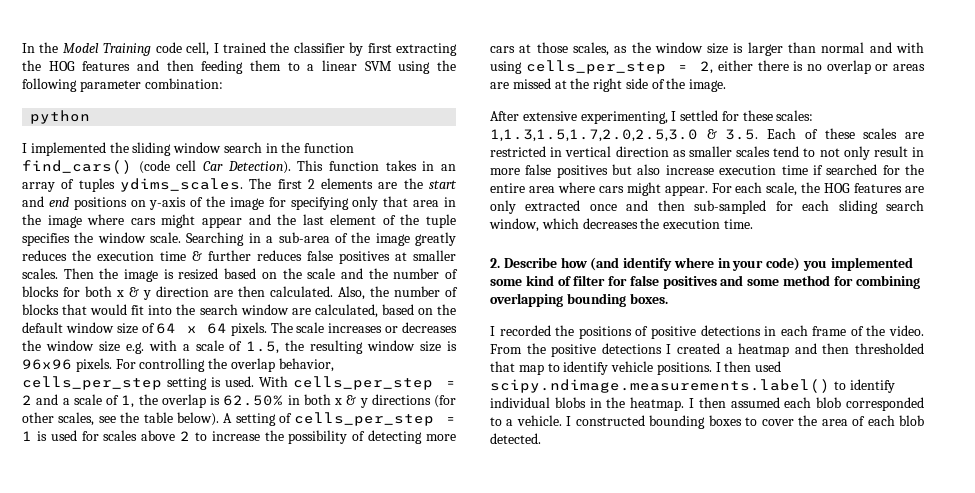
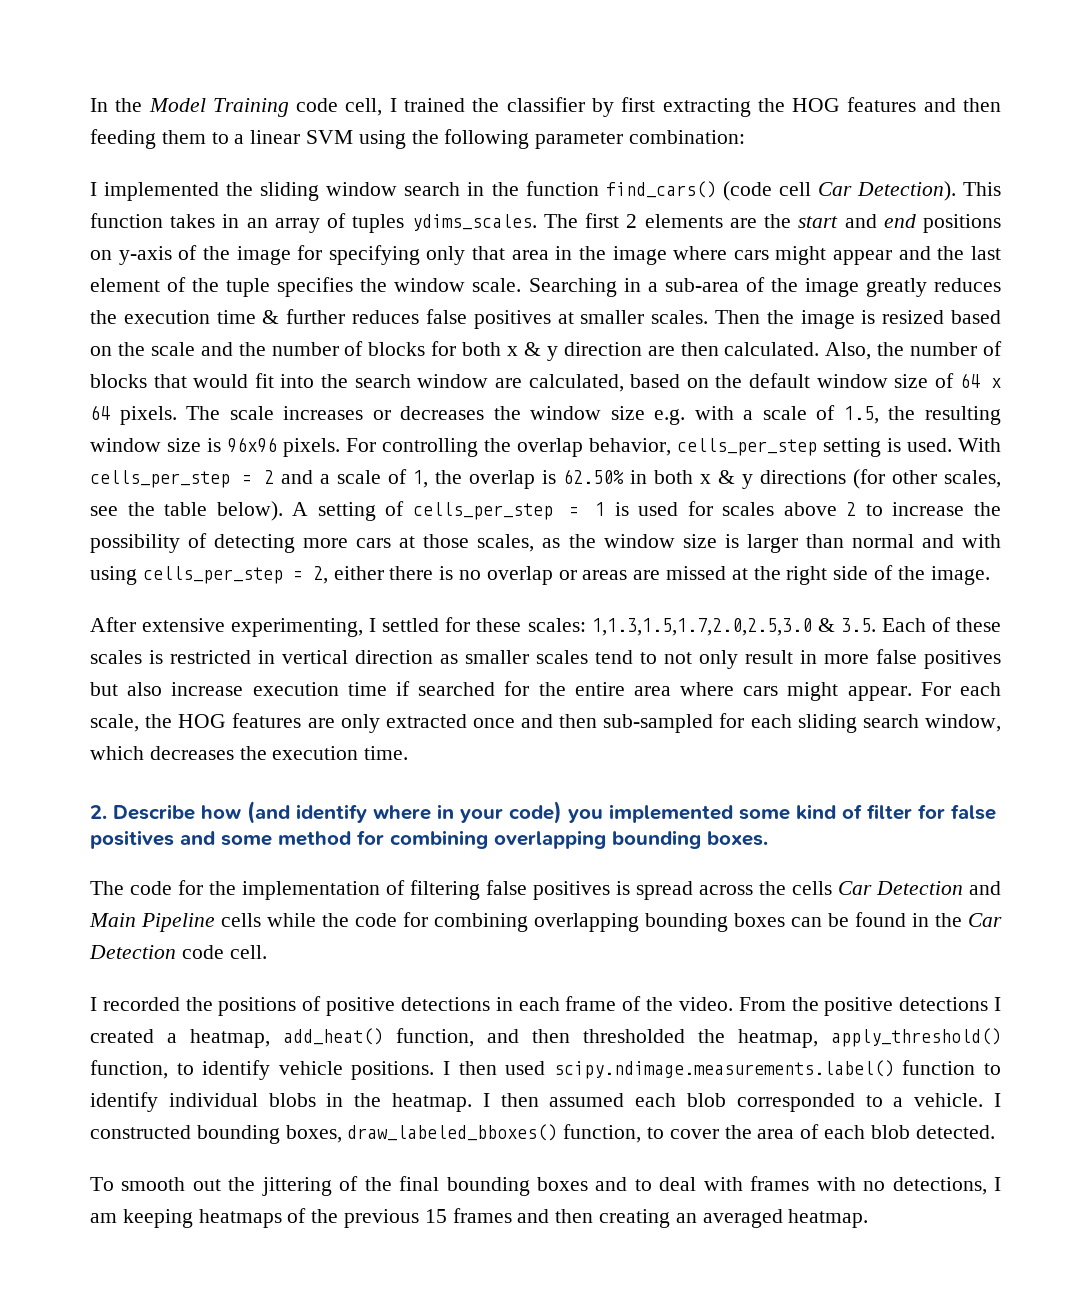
- python
- After extensive experimenting, I settled for these scales: 1,1.3,1.5,1.7,2.0,2.5,3.0 & 3.5. Each of these scales are restricted in vertical direction as smaller scales tend to not only result in more false positives but also increase execution time if searched for the entire area where cars might appear.
+ After extensive experimenting, I settled for these scales: 1,1.3,1.5,1.7,2.0,2.5,3.0 & 3.5. Each of these scales is restricted in vertical direction as smaller scales tend to not only result in more false positives but also increase execution time if searched for the entire area where cars might appear.
+ The code for the implementation of filtering false positives is spread across the cells Car Detection and Main Pipeline cells while the code for combining overlapping bounding boxes can be found in the Car Detection code cell.
- From the positive detections I created a heatmap and then thresholded that map to identify vehicle positions.
+ From the positive detections I created a heatmap, add_heat() function, and then thresholded the heatmap, apply_threshold() function, to identify vehicle positions.
- I then used scipy.ndimage.measurements.label() to identify individual blobs in the heatmap.
+ I then used scipy.ndimage.measurements.label() function to identify individual blobs in the heatmap.
- I constructed bounding boxes to cover the area of each blob detected.
+ I constructed bounding boxes, draw_labeled_bboxes() function, to cover the area of each blob detected.
+ To smooth out the jittering of the final bounding boxes and to deal with frames with no detections, I am keeping heatmaps of the previous 15 frames and then creating an averaged heatmap.

